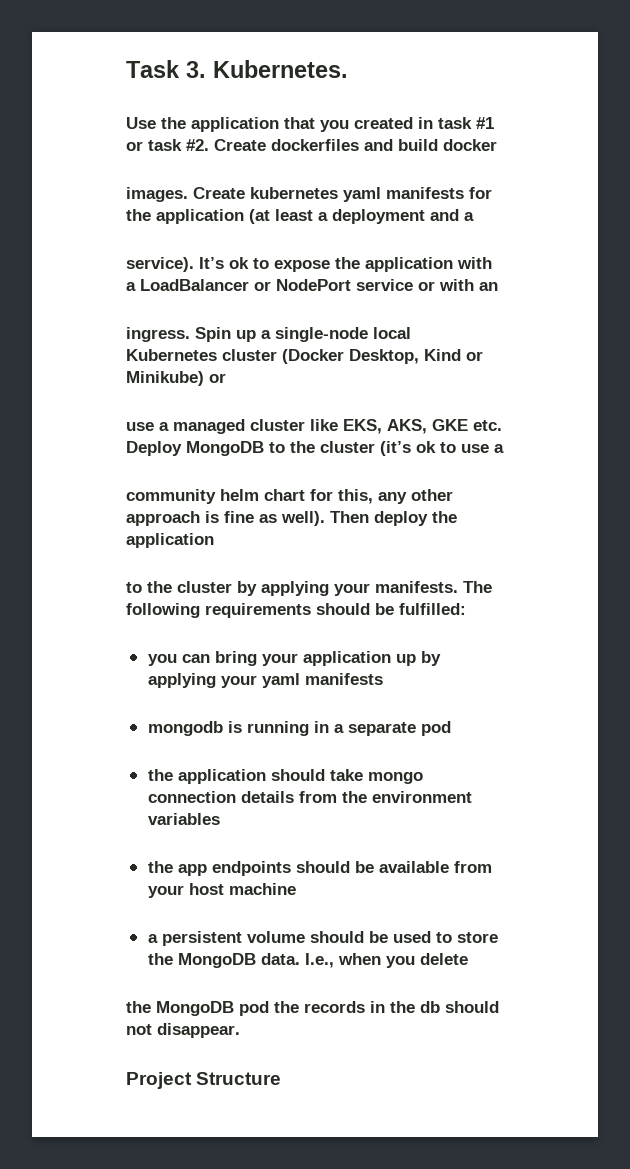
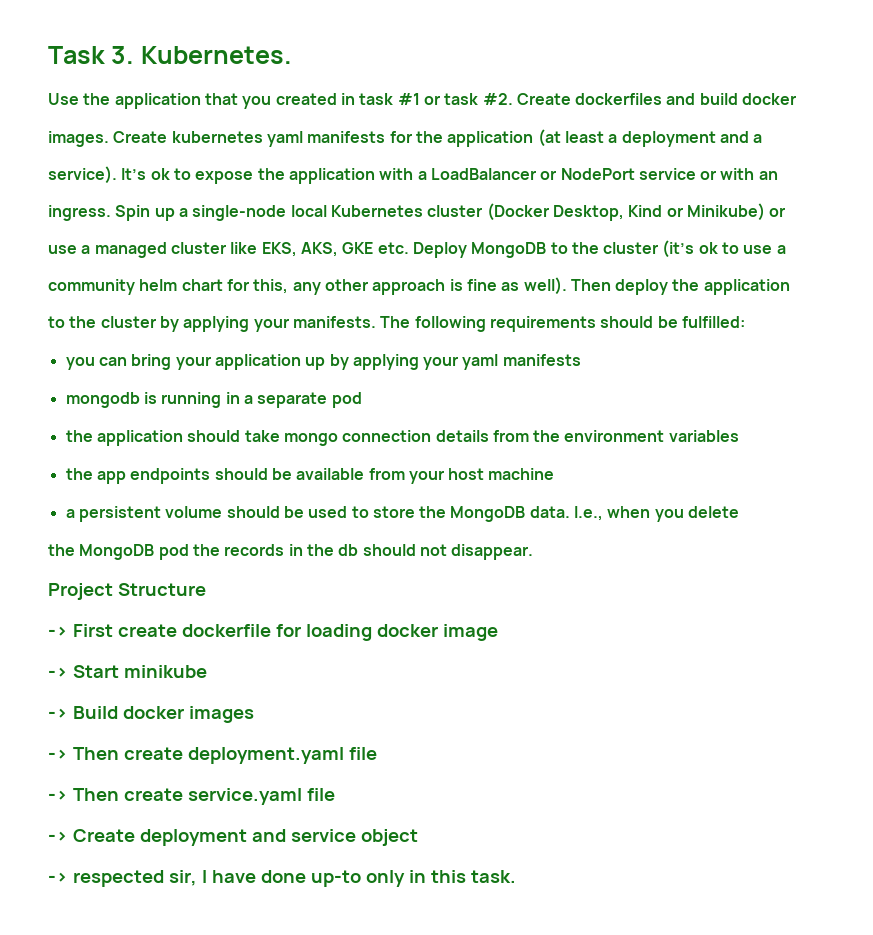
+ -> First create dockerfile for loading docker image
+ -> Start minikube
+ -> Build docker images
+ -> Then create deployment.yaml file
+ -> Then create service.yaml file
+ -> Create deployment and service object
+ -> respected sir, I have done up-to only in this task.

